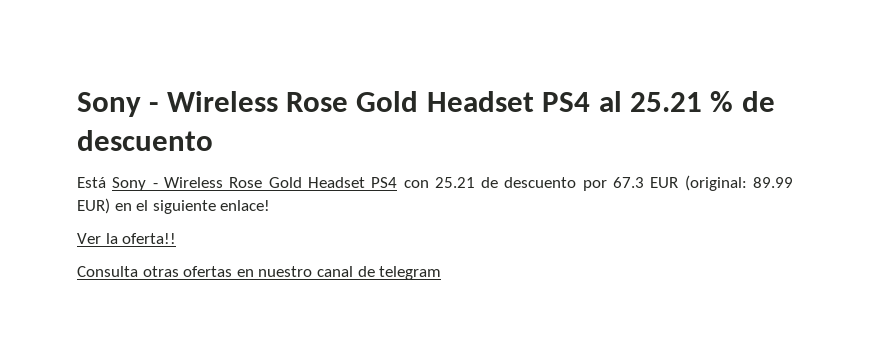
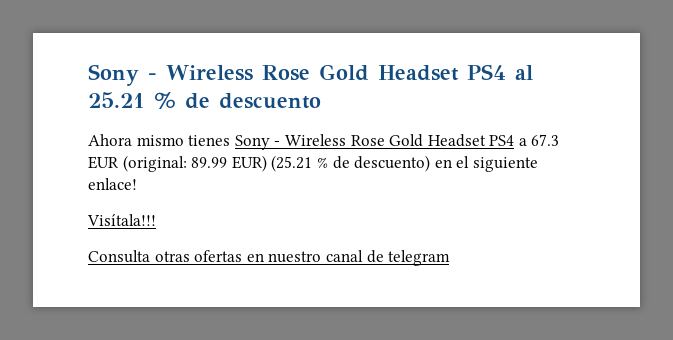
- Está Sony - Wireless Rose Gold Headset PS4 con 25.21 de descuento por 67.3 EUR (original: 89.99 EUR) en el siguiente enlace!
+ Ahora mismo tienes Sony - Wireless Rose Gold Headset PS4 a 67.3 EUR (original: 89.99 EUR) (25.21 % de descuento) en el siguiente enlace!
- Ver la oferta!!
+ Visítala!!!

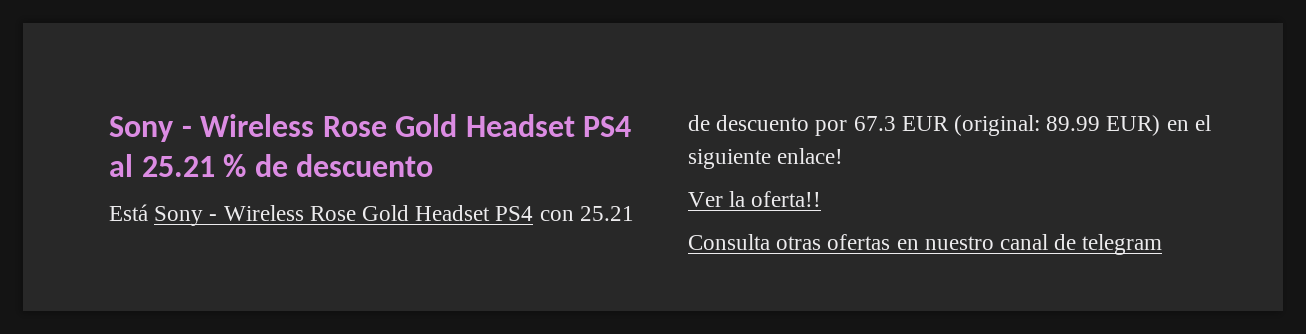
- Ahora mismo tienes Sony - Wireless Rose Gold Headset PS4 a 67.3 EUR (original: 89.99 EUR) (25.21 % de descuento) en el siguiente enlace!
+ Está Sony - Wireless Rose Gold Headset PS4 con 25.21 de descuento por 67.3 EUR (original: 89.99 EUR) en el siguiente enlace!
- Visítala!!!
+ Ver la oferta!!

